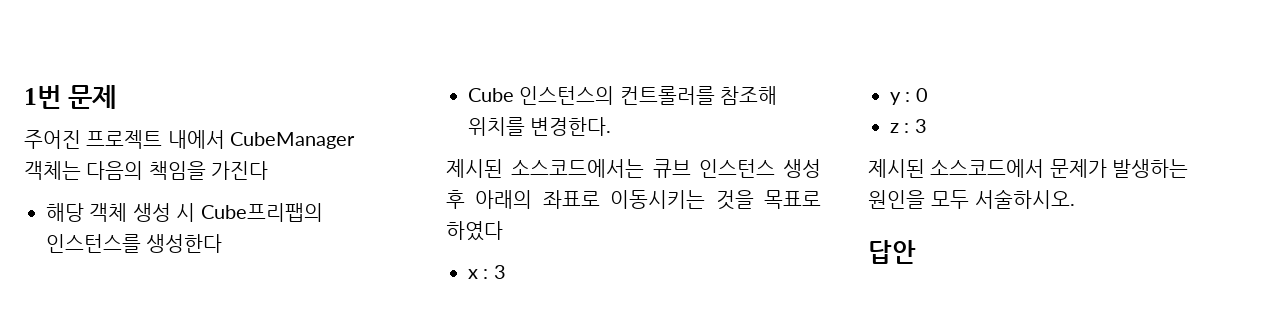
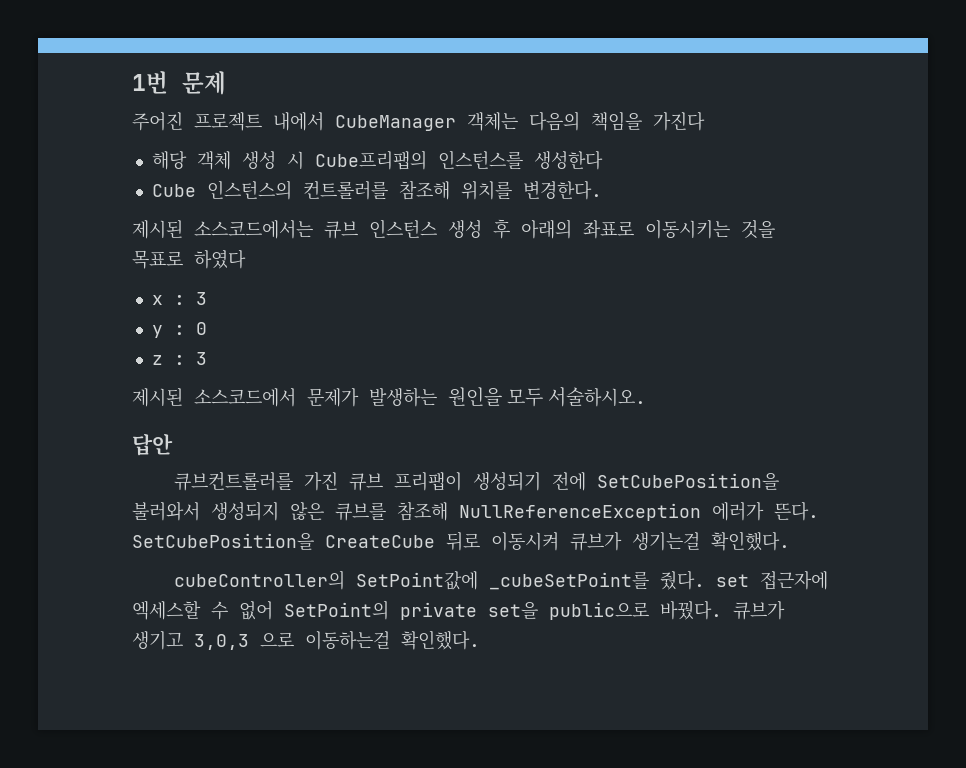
+ 큐브컨트롤러를 가진 큐브 프리팹이 생성되기 전에 SetCubePosition을 불러와서 생성되지 않은 큐브를 참조해 NullReferenceException 에러가 뜬다. SetCubePosition을 CreateCube 뒤로 이동시켜 큐브가 생기는걸 확인했다.
+ cubeController의 SetPoint값에 _cubeSetPoint를 줬다. set 접근자에 엑세스할 수 없어 SetPoint의 private set을 public으로 바꿨다. 큐브가 생기고 3,0,3 으로 이동하는걸 확인했다.

